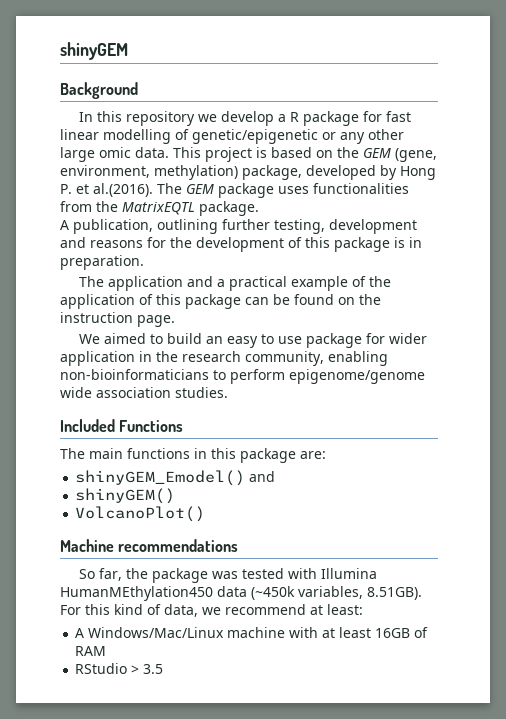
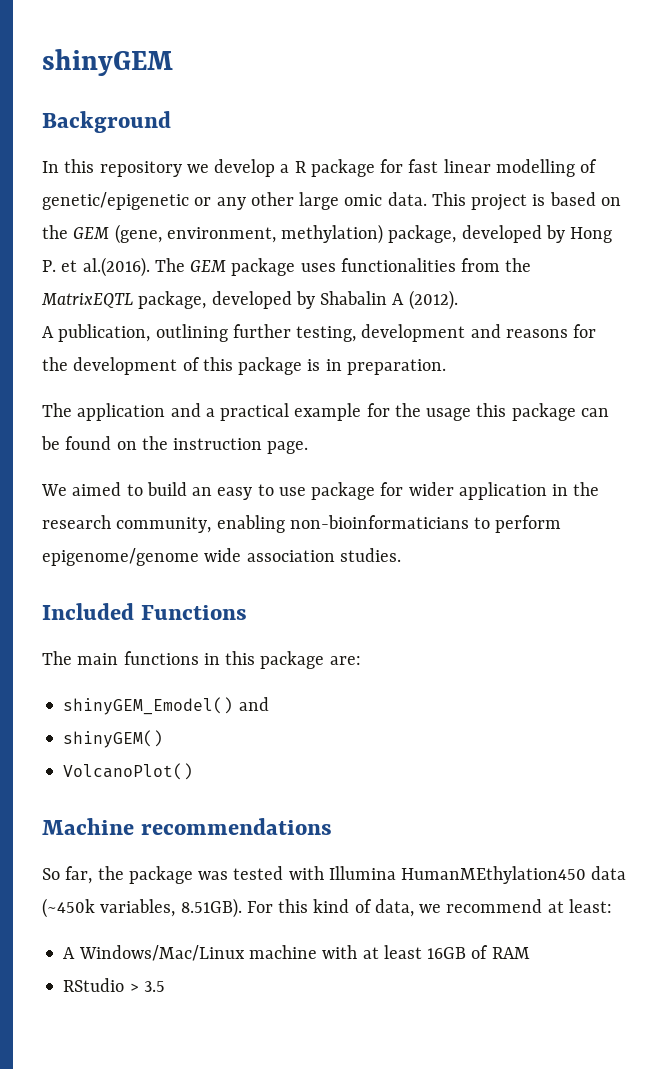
- This project is based on the GEM (gene, environment, methylation) package, developed by Hong P. et al.(2016). The GEM package uses functionalities from the MatrixEQTL package.
+ This project is based on the GEM (gene, environment, methylation) package, developed by Hong P. et al.(2016). The GEM package uses functionalities from the MatrixEQTL package, developed by Shabalin A (2012).
- The application and a practical example of the application of this package can be found on the instruction page.
+ The application and a practical example for the usage this package can be found on the instruction page.

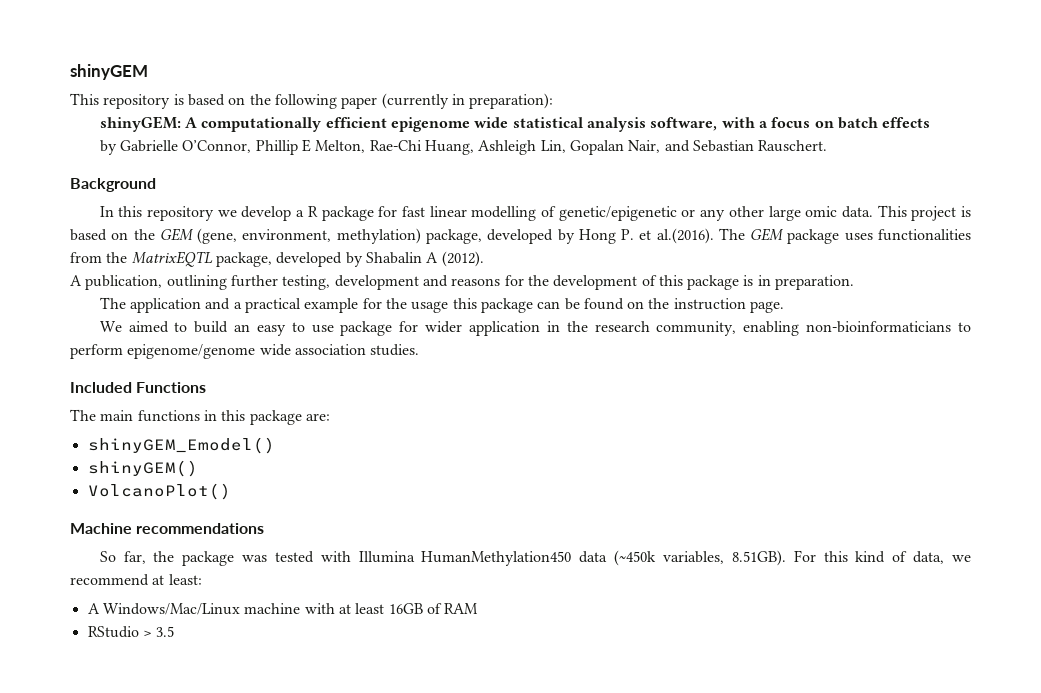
+ This repository is based on the following paper (currently in preparation):
+ shinyGEM: A computationally efficient epigenome wide statistical analysis software, with a focus on batch effects
+ by Gabrielle O’Connor, Phillip E Melton, Rae-Chi Huang, Ashleigh Lin, Gopalan Nair, and Sebastian Rauschert.
- shinyGEM_Emodel() and
+ shinyGEM_Emodel()
- So far, the package was tested with Illumina HumanMEthylation450 data (~450k variables, 8.51GB). For this kind of data, we recommend at least:
+ So far, the package was tested with Illumina HumanMethylation450 data (~450k variables, 8.51GB). For this kind of data, we recommend at least:

